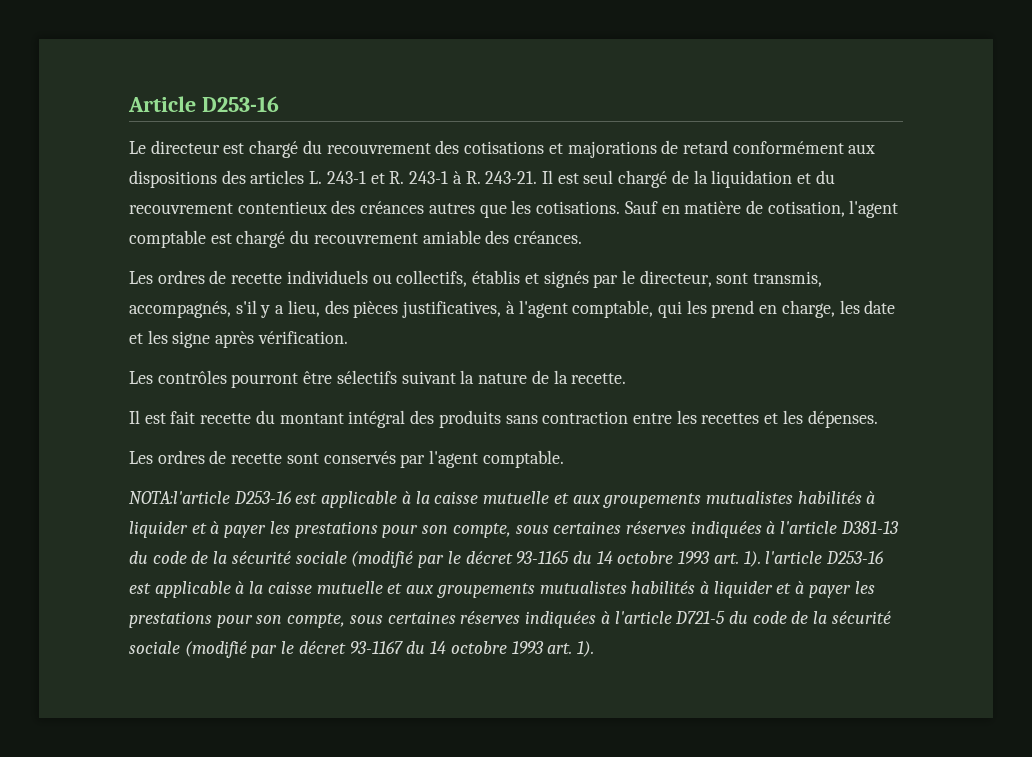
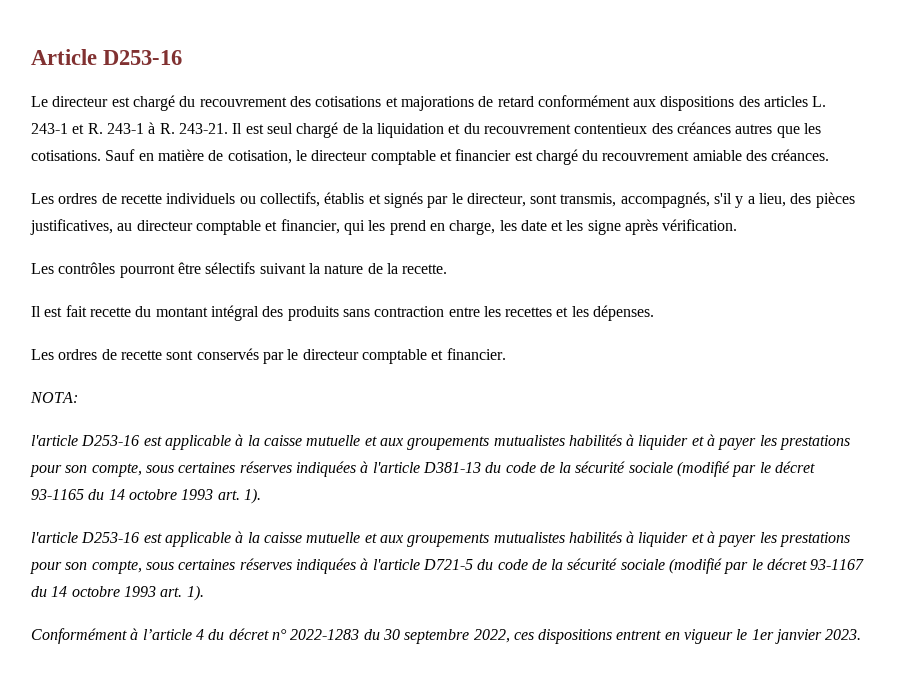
- Sauf en matière de cotisation, l'agent comptable est chargé du recouvrement amiable des créances.
+ Sauf en matière de cotisation, le directeur comptable et financier est chargé du recouvrement amiable des créances.
- Les ordres de recette individuels ou collectifs, établis et signés par le directeur, sont transmis, accompagnés, s'il y a lieu, des pièces justificatives, à l'agent comptable, qui les prend en charge, les date et les signe après vérification.
+ Les ordres de recette individuels ou collectifs, établis et signés par le directeur, sont transmis, accompagnés, s'il y a lieu, des pièces justificatives, au directeur comptable et financier, qui les prend en charge, les date et les signe après vérification.
- Les ordres de recette sont conservés par l'agent comptable.
- NOTA:l'article D253-16 est applicable à la caisse mutuelle et aux groupements mutualistes habilités à liquider et à payer les prestations pour son compte, sous certaines réserves indiquées à l'article D381-13 du code de la sécurité sociale (modifié par le décret 93-1165 du 14 octobre 1993 art. 1). l'article D253-16 est applicable à la caisse mutuelle et aux groupements mutualistes habilités à liquider et à payer les prestations pour son compte, sous certaines réserves indiquées à l'article D721-5 du code de la sécurité sociale (modifié par le décret 93-1167 du 14 octobre 1993 art. 1).
+ Les ordres de recette sont conservés par le directeur comptable et financier.
+ NOTA:
+ l'article D253-16 est applicable à la caisse mutuelle et aux groupements mutualistes habilités à liquider et à payer les prestations pour son compte, sous certaines réserves indiquées à l'article D381-13 du code de la sécurité sociale (modifié par le décret 93-1165 du 14 octobre 1993 art. 1).
+ l'article D253-16 est applicable à la caisse mutuelle et aux groupements mutualistes habilités à liquider et à payer les prestations pour son compte, sous certaines réserves indiquées à l'article D721-5 du code de la sécurité sociale (modifié par le décret 93-1167 du 14 octobre 1993 art. 1).
+ Conformément à l’article 4 du décret n° 2022-1283 du 30 septembre 2022, ces dispositions entrent en vigueur le 1er janvier 2023.

